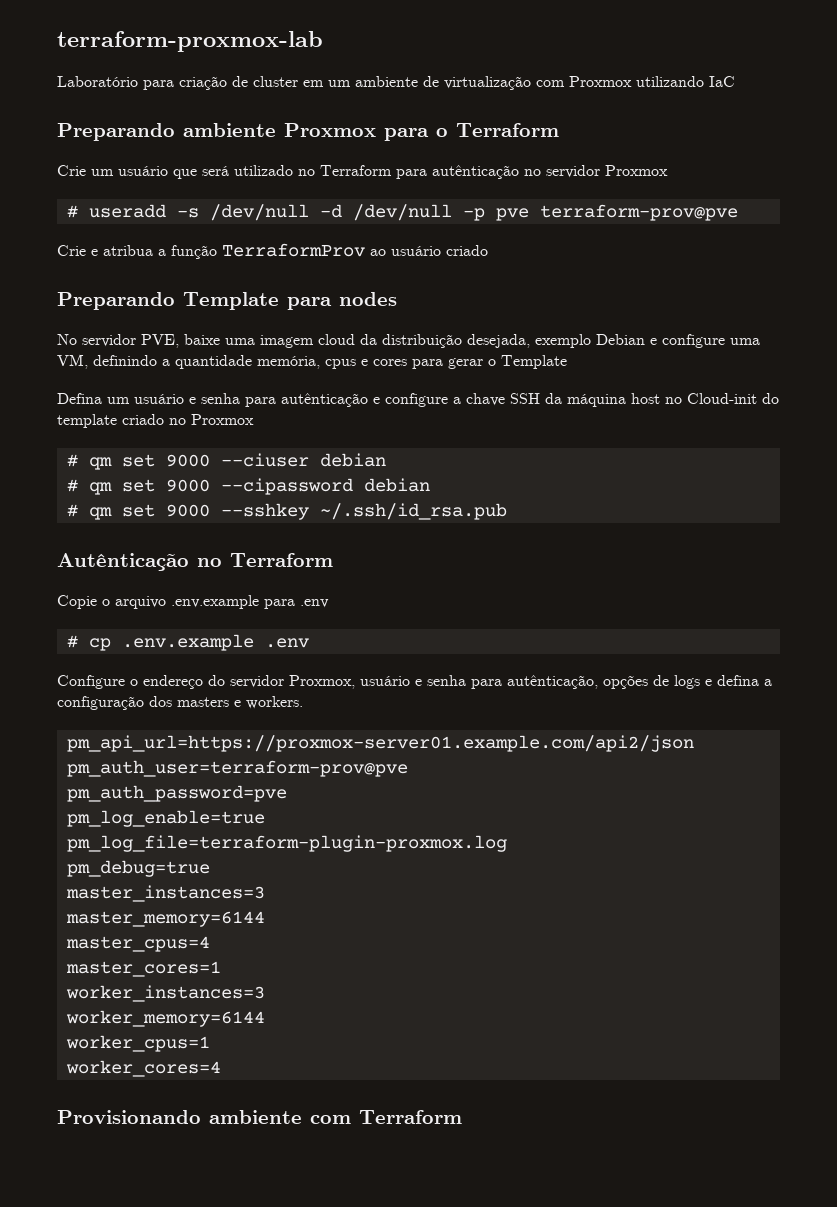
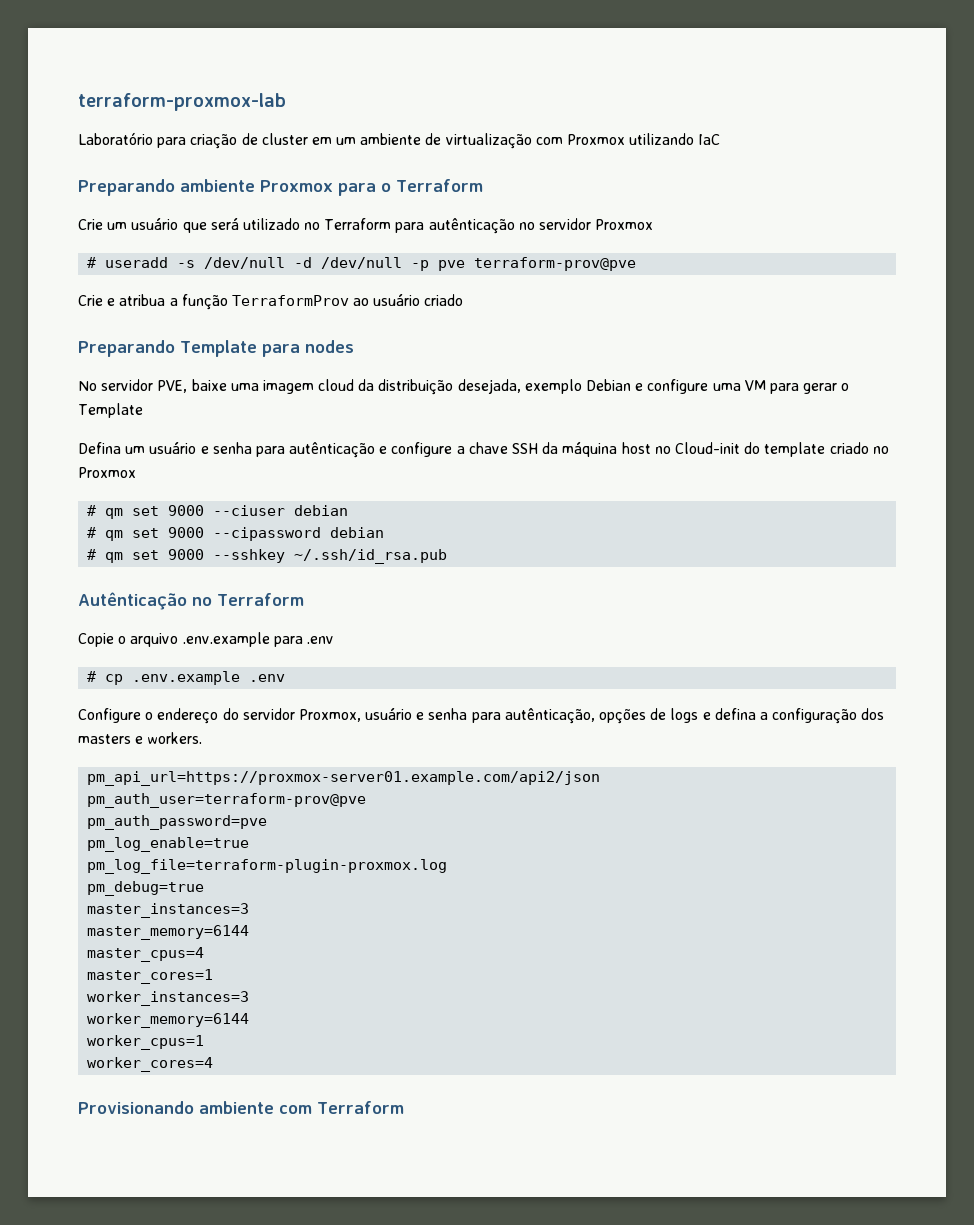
- No servidor PVE, baixe uma imagem cloud da distribuição desejada, exemplo Debian e configure uma VM, definindo a quantidade memória, cpus e cores para gerar o Template
+ No servidor PVE, baixe uma imagem cloud da distribuição desejada, exemplo Debian e configure uma VM para gerar o Template

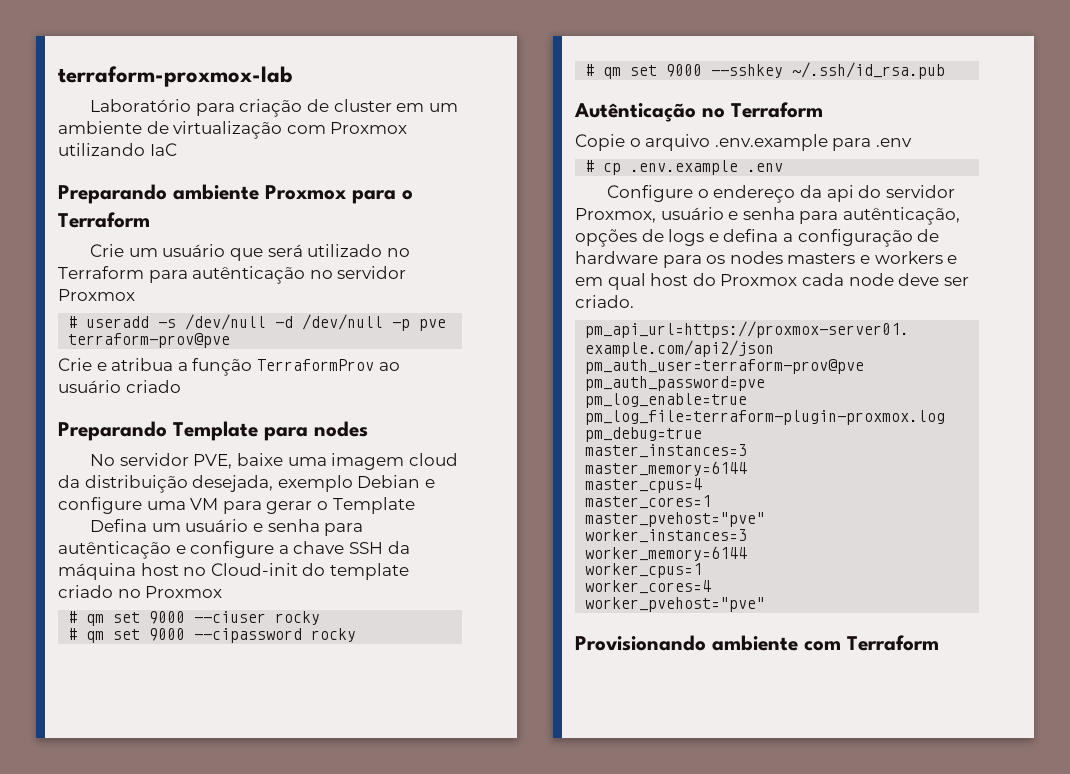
- # qm set 9000 --ciuser debian
+ # qm set 9000 --ciuser rocky
- # qm set 9000 --cipassword debian
+ # qm set 9000 --cipassword rocky
- Configure o endereço do servidor Proxmox, usuário e senha para autênticação, opções de logs e defina a configuração dos masters e workers.
+ Configure o endereço da api do servidor Proxmox, usuário e senha para autênticação, opções de logs e defina a configuração de hardware para os nodes masters e workers e em qual host do Proxmox cada node deve ser criado.
+ master_pvehost="pve"
+ worker_pvehost="pve"

